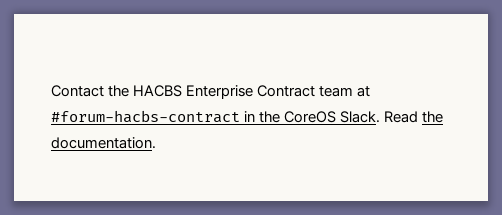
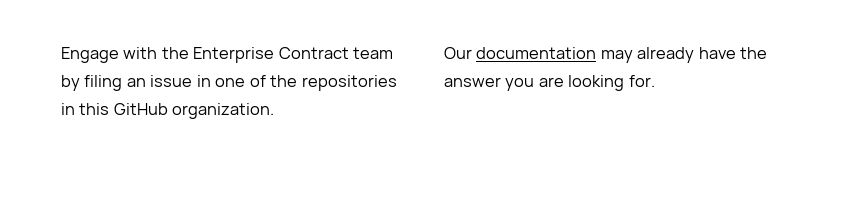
- Contact the HACBS Enterprise Contract team at #forum-hacbs-contract in the CoreOS Slack. Read the documentation.
+ Engage with the Enterprise Contract team by filing an issue in one of the repositories in this GitHub organization.
+ Our documentation may already have the answer you are looking for.

